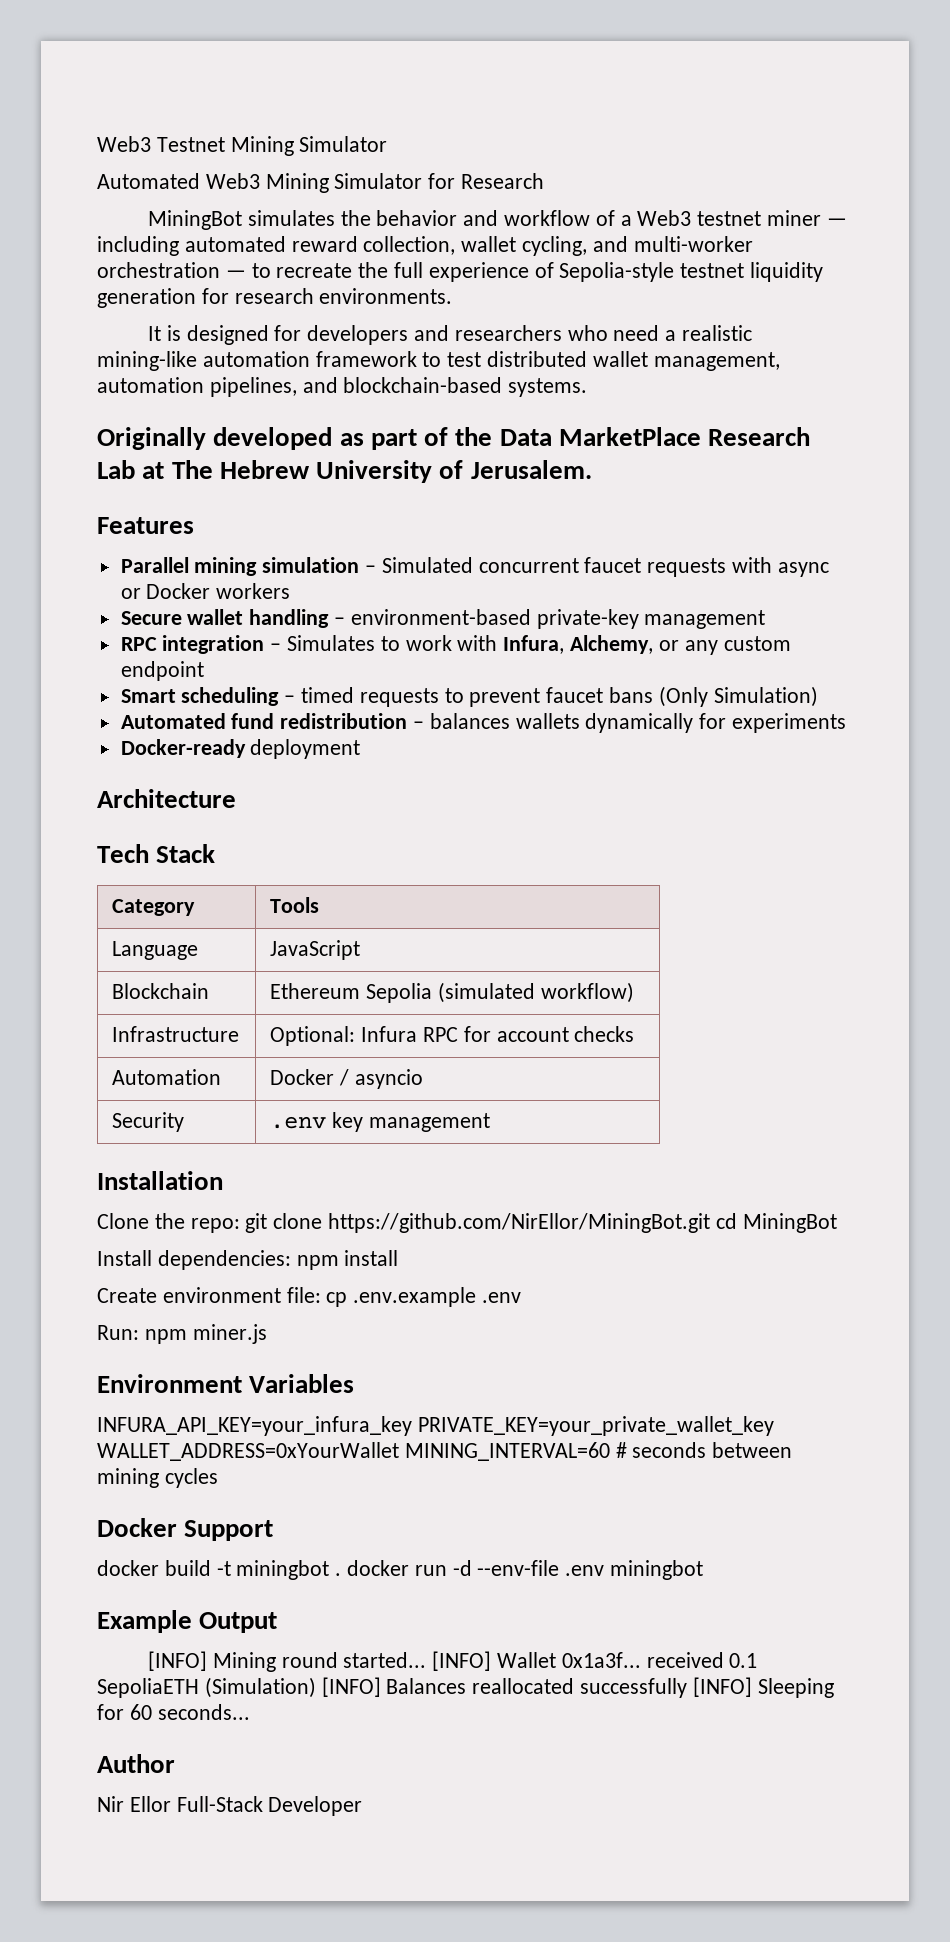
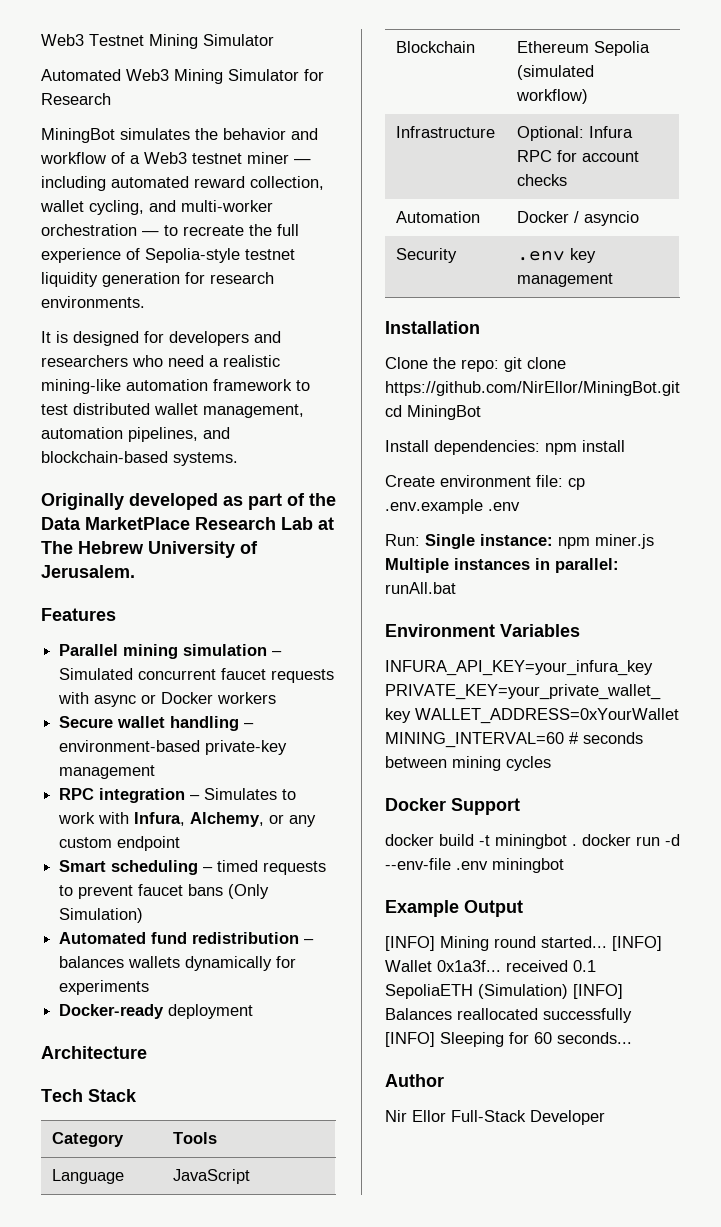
- Run: npm miner.js
+ Run: Single instance: npm miner.js Multiple instances in parallel: runAll.bat

